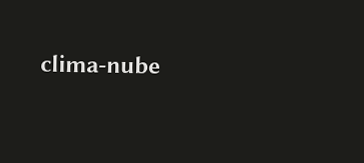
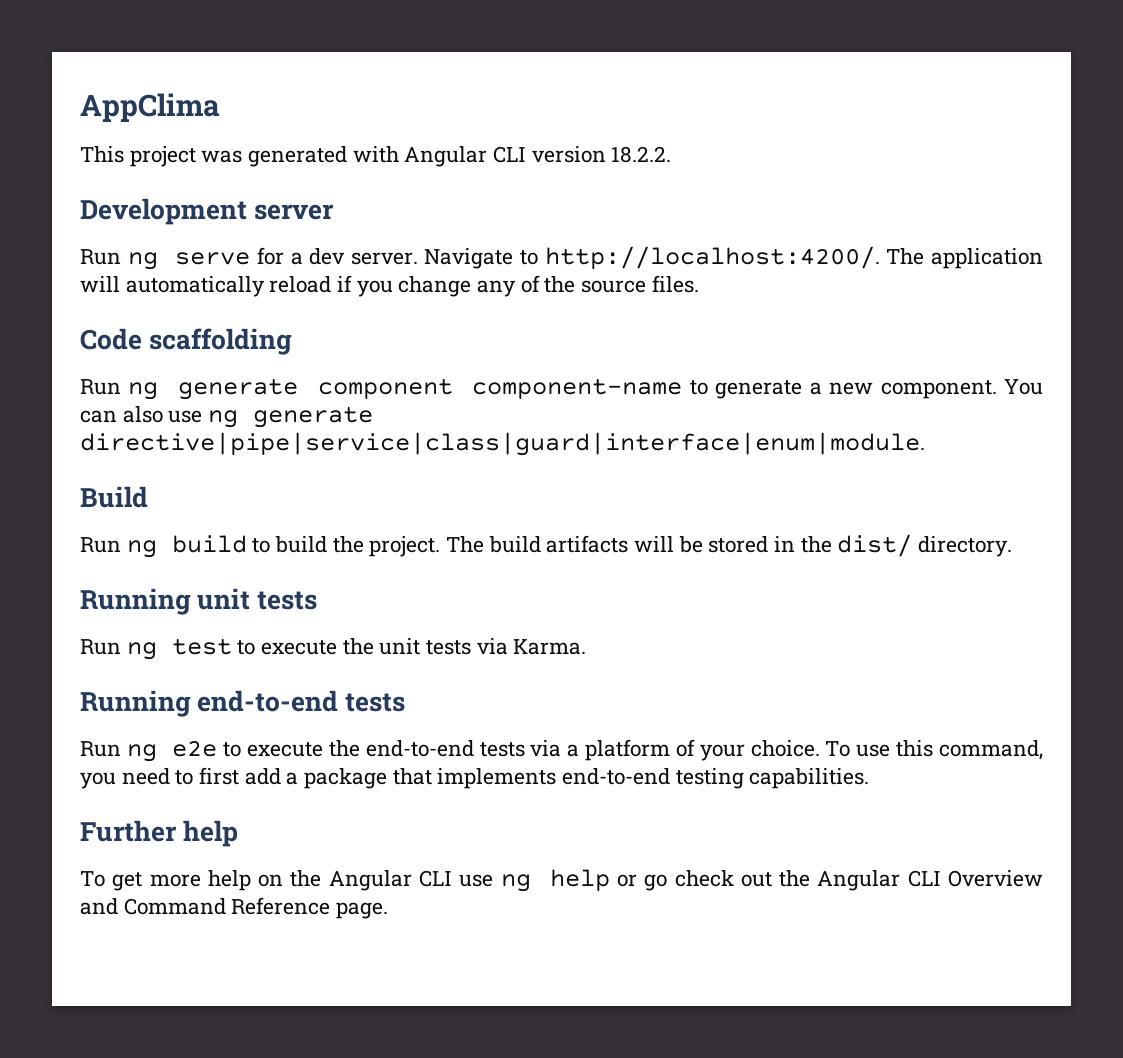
- clima-nube
+ AppClima
+ This project was generated with Angular CLI version 18.2.2.
+ Development server
+ Run ng serve for a dev server. Navigate to http://localhost:4200/. The application will automatically reload if you change any of the source files.
+ Code scaffolding
+ Run ng generate component component-name to generate a new component. You can also use ng generate directive|pipe|service|class|guard|interface|enum|module.
+ Build
+ Run ng build to build the project. The build artifacts will be stored in the dist/ directory.
+ Running unit tests
+ Run ng test to execute the unit tests via Karma.
+ Running end-to-end tests
+ Run ng e2e to execute the end-to-end tests via a platform of your choice. To use this command, you need to first add a package that implements end-to-end testing capabilities.
+ Further help
+ To get more help on the Angular CLI use ng help or go check out the Angular CLI Overview and Command Reference page.

